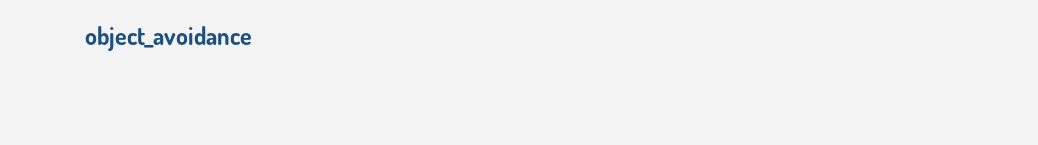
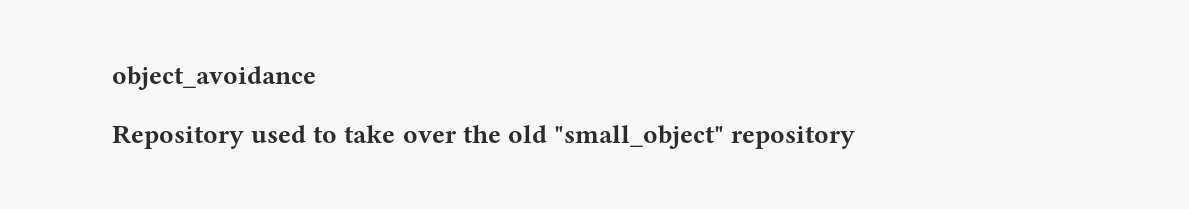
+ Repository used to take over the old "small_object" repository

